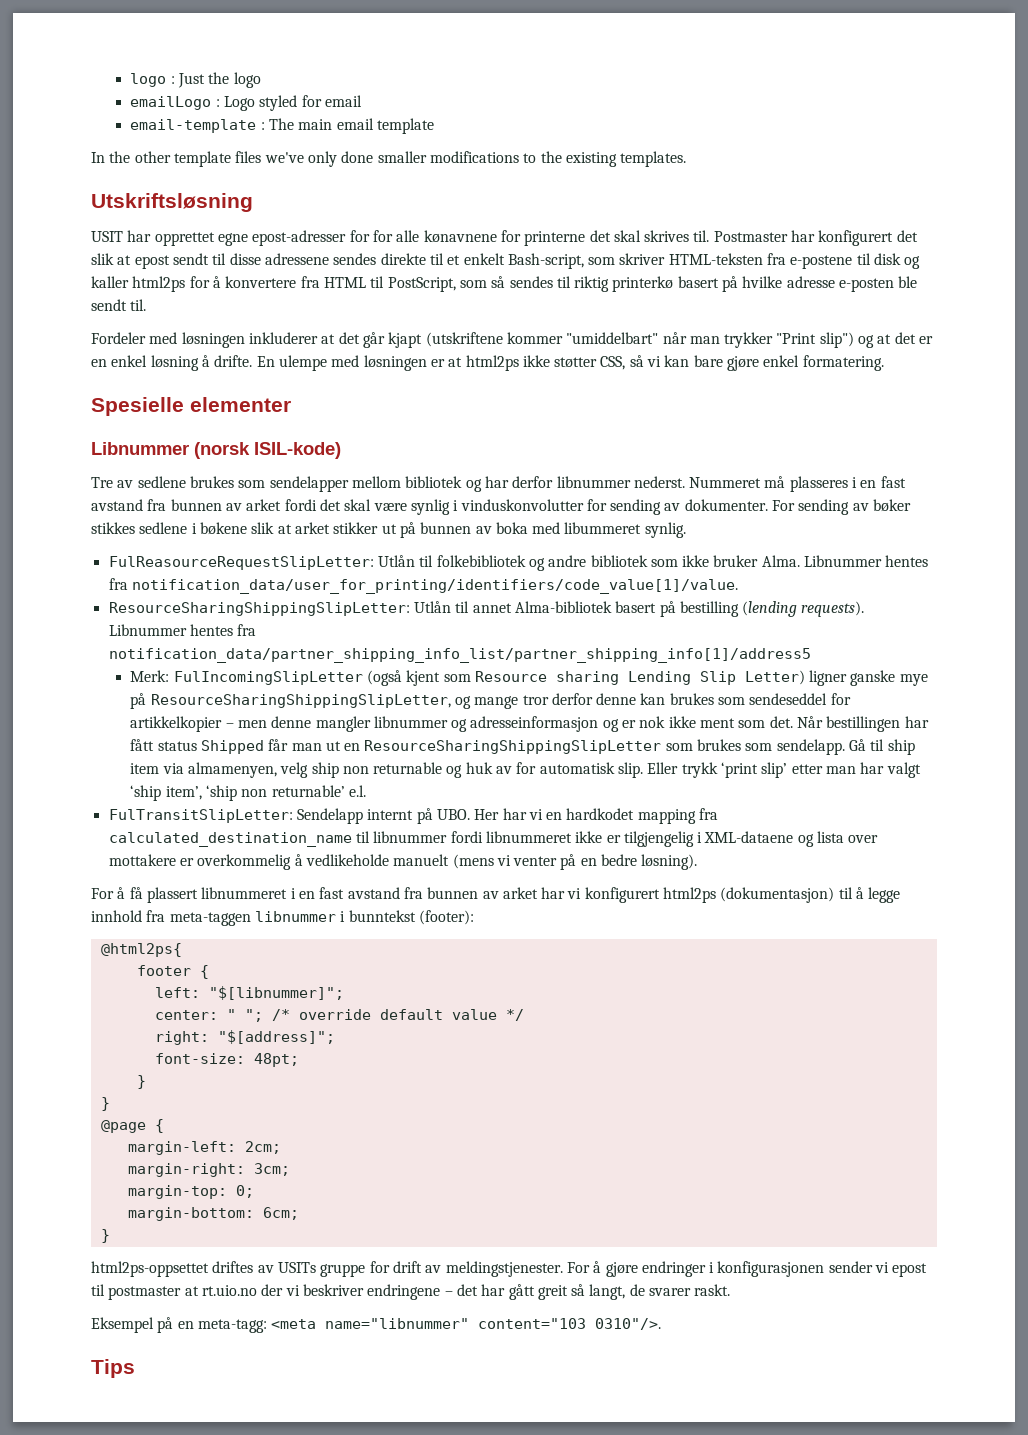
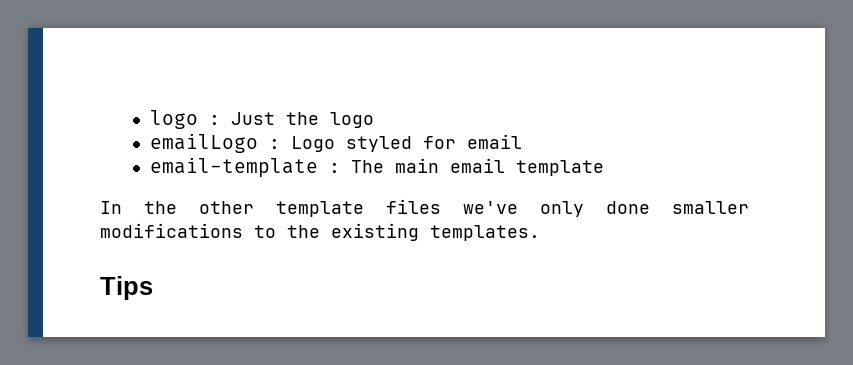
- Utskriftsløsning
- USIT har opprettet egne epost-adresser for for alle kønavnene for printerne det skal skrives til. Postmaster har konfigurert det slik at epost sendt til disse adressene sendes direkte til et enkelt Bash-script, som skriver HTML-teksten fra e-postene til disk og kaller html2ps for å konvertere fra HTML til PostScript, som så sendes til riktig printerkø basert på hvilke adresse e-posten ble sendt til.
- Fordeler med løsningen inkluderer at det går kjapt (utskriftene kommer "umiddelbart" når man trykker "Print slip") og at det er en enkel løsning å drifte. En ulempe med løsningen er at html2ps ikke støtter CSS, så vi kan bare gjøre enkel formatering.
- Spesielle elementer
- Libnummer (norsk ISIL-kode)
- Tre av sedlene brukes som sendelapper mellom bibliotek og har derfor libnummer nederst. Nummeret må plasseres i en fast avstand fra bunnen av arket fordi det skal være synlig i vinduskonvolutter for sending av dokumenter. For sending av bøker stikkes sedlene i bøkene slik at arket stikker ut på bunnen av boka med libummeret synlig.
- FulReasourceRequestSlipLetter: Utlån til folkebibliotek og andre bibliotek som ikke bruker Alma. Libnummer hentes fra notification_data/user_for_printing/identifiers/code_value[1]/value.
- ResourceSharingShippingSlipLetter: Utlån til annet Alma-bibliotek basert på bestilling (lending requests). Libnummer hentes fra notification_data/partner_shipping_info_list/partner_shipping_info[1]/address5
- Merk: FulIncomingSlipLetter (også kjent som Resource sharing Lending Slip Letter) ligner ganske mye på ResourceSharingShippingSlipLetter, og mange tror derfor denne kan brukes som sendeseddel for artikkelkopier – men denne mangler libnummer og adresseinformasjon og er nok ikke ment som det. Når bestillingen har fått status Shipped får man ut en ResourceSharingShippingSlipLetter som brukes som sendelapp. Gå til ship item via almamenyen, velg ship non returnable og huk av for automatisk slip. Eller trykk ‘print slip’ etter man har valgt ‘ship item’, ‘ship non returnable’ e.l.
- FulTransitSlipLetter: Sendelapp internt på UBO. Her har vi en hardkodet mapping fra calculated_destination_name til libnummer fordi libnummeret ikke er tilgjengelig i XML-dataene og lista over mottakere er overkommelig å vedlikeholde manuelt (mens vi venter på en bedre løsning).
- For å få plassert libnummeret i en fast avstand fra bunnen av arket har vi konfigurert html2ps (dokumentasjon) til å legge innhold fra meta-taggen libnummer i bunntekst (footer):
- @html2ps{
- footer {
- left: "$[libnummer]";
- center: " "; /* override default value */
- right: "$[address]";
- font-size: 48pt;
- }
- }
- @page {
- margin-left: 2cm;
- margin-right: 3cm;
- margin-top: 0;
- margin-bottom: 6cm;
- }
- html2ps-oppsettet driftes av USITs gruppe for drift av meldingstjenester. For å gjøre endringer i konfigurasjonen sender vi epost til postmaster at rt.uio.no der vi beskriver endringene – det har gått greit så langt, de svarer raskt.
- Eksempel på en meta-tagg: <meta name="libnummer" content="103 0310"/>.

